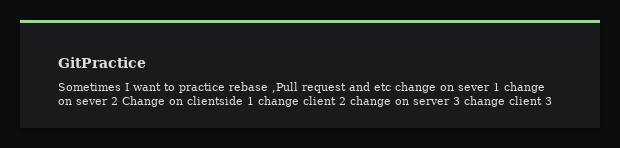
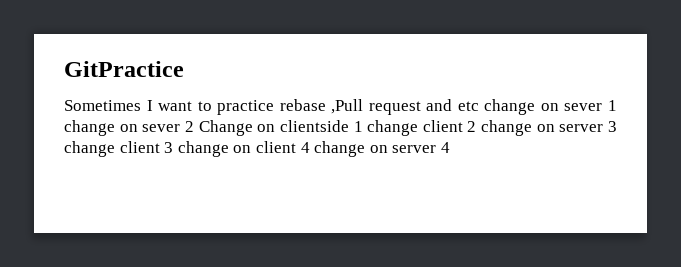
- Sometimes I want to practice rebase ,Pull request and etc change on sever 1 change on sever 2 Change on clientside 1 change client 2 change on server 3 change client 3
+ Sometimes I want to practice rebase ,Pull request and etc change on sever 1 change on sever 2 Change on clientside 1 change client 2 change on server 3 change client 3 change on client 4 change on server 4

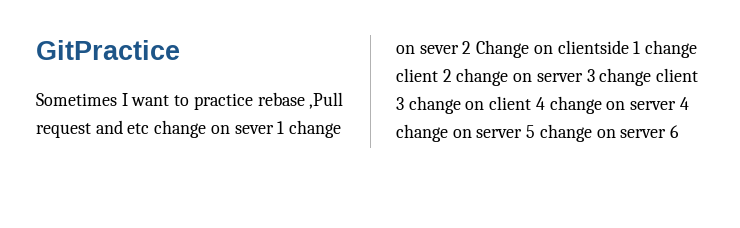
- Sometimes I want to practice rebase ,Pull request and etc change on sever 1 change on sever 2 Change on clientside 1 change client 2 change on server 3 change client 3 change on client 4 change on server 4
+ Sometimes I want to practice rebase ,Pull request and etc change on sever 1 change on sever 2 Change on clientside 1 change client 2 change on server 3 change client 3 change on client 4 change on server 4 change on server 5 change on server 6

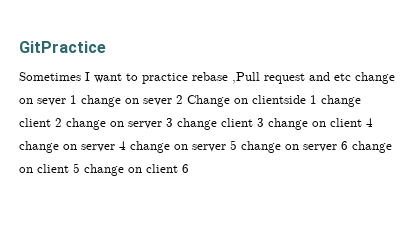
- Sometimes I want to practice rebase ,Pull request and etc change on sever 1 change on sever 2 Change on clientside 1 change client 2 change on server 3 change client 3 change on client 4 change on server 4 change on server 5 change on server 6
+ Sometimes I want to practice rebase ,Pull request and etc change on sever 1 change on sever 2 Change on clientside 1 change client 2 change on server 3 change client 3 change on client 4 change on server 4 change on server 5 change on server 6 change on client 5 change on client 6

